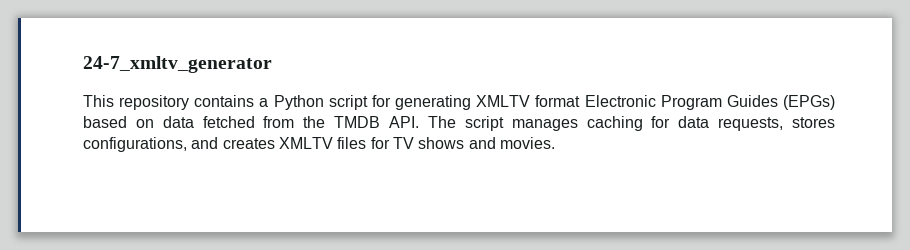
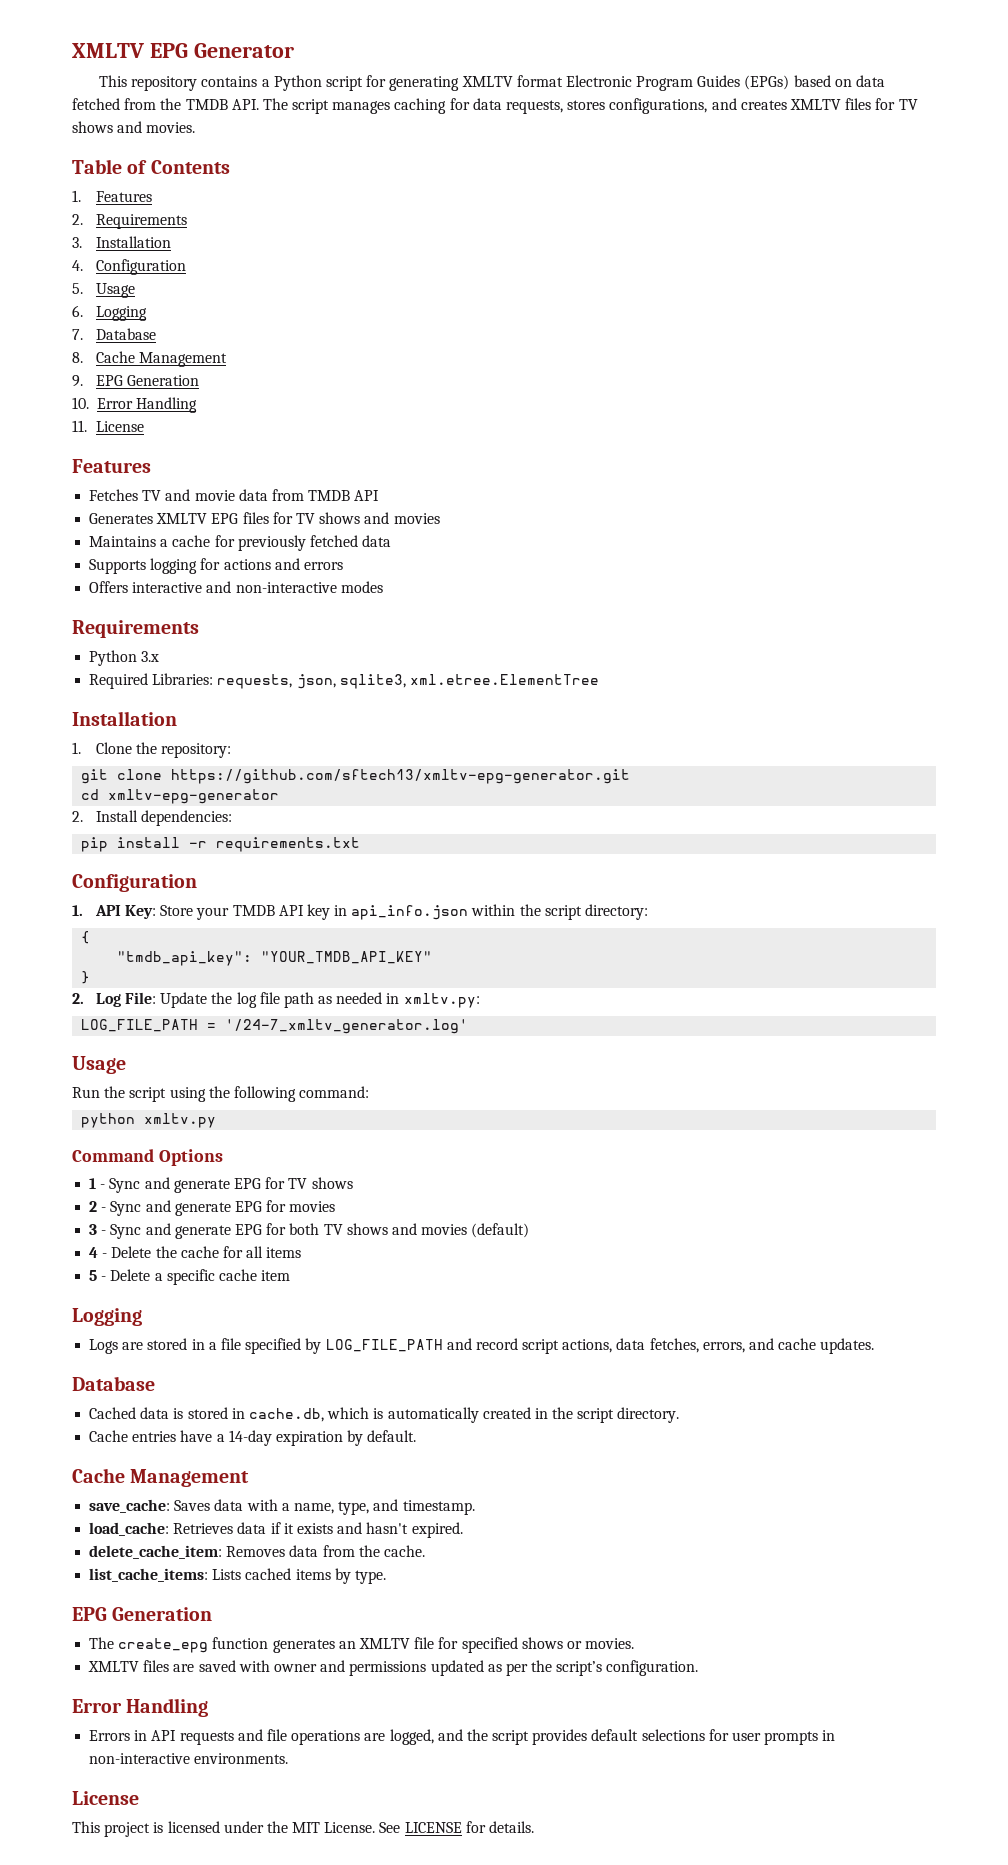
- 24-7_xmltv_generator
+ XMLTV EPG Generator
+ Table of Contents
+ 1. Features
+ 2. Requirements
+ 3. Installation
+ 4. Configuration
+ 5. Usage
+ 6. Logging
+ 7. Database
+ 8. Cache Management
+ 9. EPG Generation
+ 10. Error Handling
+ 11. License
+ Features
+ Fetches TV and movie data from TMDB API
+ Generates XMLTV EPG files for TV shows and movies
+ Maintains a cache for previously fetched data
+ Supports logging for actions and errors
+ Offers interactive and non-interactive modes
+ Requirements
+ Python 3.x
+ Required Libraries: requests, json, sqlite3, xml.etree.ElementTree
+ Installation
+ 1. Clone the repository:
+ git clone https://github.com/sftech13/xmltv-epg-generator.git
+ cd xmltv-epg-generator
+ 2. Install dependencies:
+ pip install -r requirements.txt
+ Configuration
+ 1. API Key: Store your TMDB API key in api_info.json within the script directory:
+ {
+ "tmdb_api_key": "YOUR_TMDB_API_KEY"
+ }
+ 2. Log File: Update the log file path as needed in xmltv.py:
+ LOG_FILE_PATH = '/24-7_xmltv_generator.log'
+ Usage
+ Run the script using the following command:
+ python xmltv.py
+ Command Options
+ 1 - Sync and generate EPG for TV shows
+ 2 - Sync and generate EPG for movies
+ 3 - Sync and generate EPG for both TV shows and movies (default)
+ 4 - Delete the cache for all items
+ 5 - Delete a specific cache item
+ Logging
+ Logs are stored in a file specified by LOG_FILE_PATH and record script actions, data fetches, errors, and cache updates.
+ Database
+ Cached data is stored in cache.db, which is automatically created in the script directory.
+ Cache entries have a 14-day expiration by default.
+ Cache Management
+ save_cache: Saves data with a name, type, and timestamp.
+ load_cache: Retrieves data if it exists and hasn't expired.
+ delete_cache_item: Removes data from the cache.
+ list_cache_items: Lists cached items by type.
+ EPG Generation
+ The create_epg function generates an XMLTV file for specified shows or movies.
+ XMLTV files are saved with owner and permissions updated as per the script’s configuration.
+ Error Handling
+ Errors in API requests and file operations are logged, and the script provides default selections for user prompts in non-interactive environments.
+ License
+ This project is licensed under the MIT License. See LICENSE for details.

